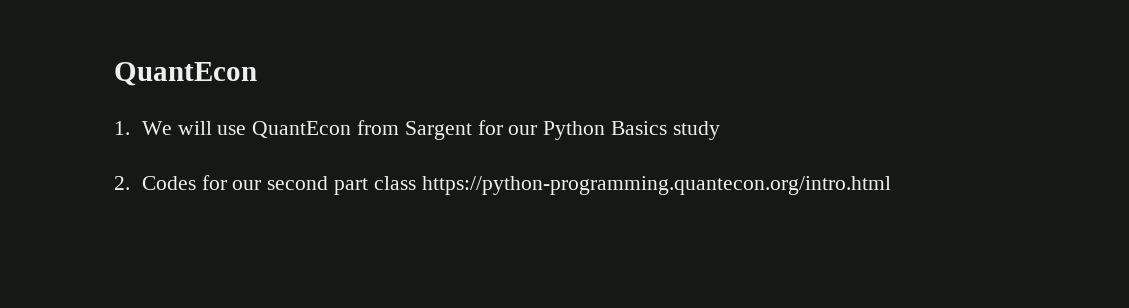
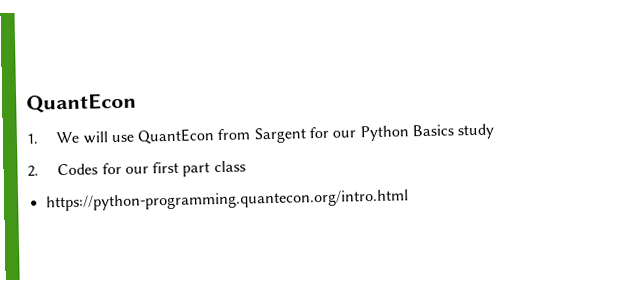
- 2. Codes for our second part class https://python-programming.quantecon.org/intro.html
+ 2. Codes for our first part class
+ https://python-programming.quantecon.org/intro.html

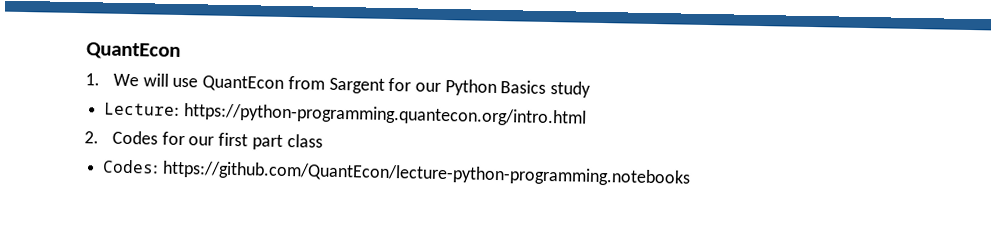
+ Lecture: https://python-programming.quantecon.org/intro.html
- https://python-programming.quantecon.org/intro.html
+ Codes: https://github.com/QuantEcon/lecture-python-programming.notebooks

